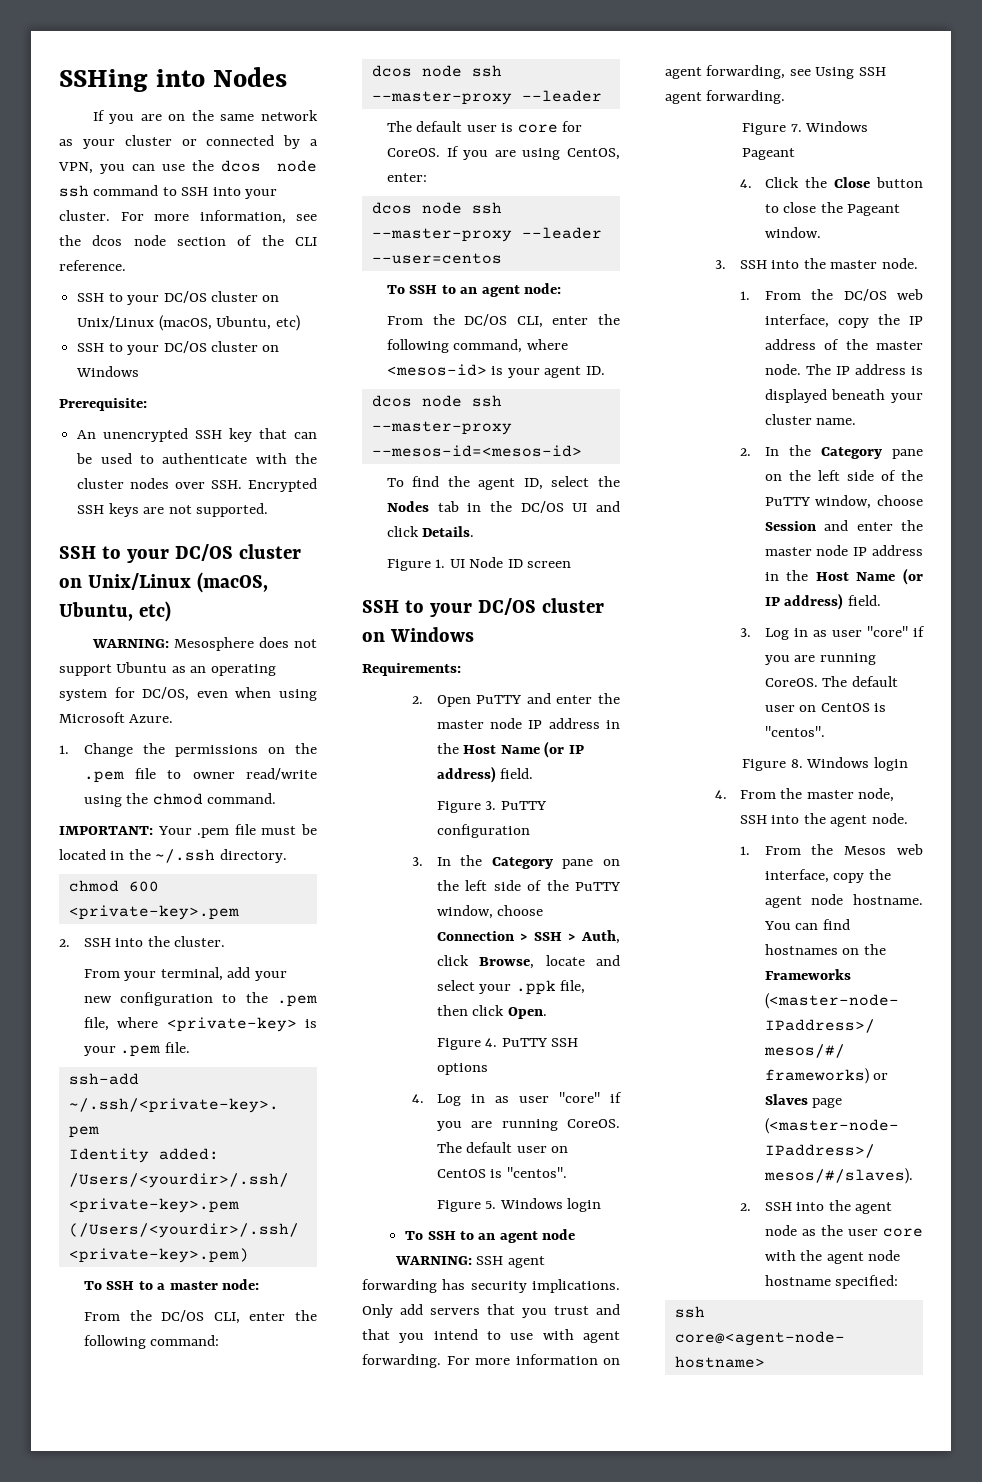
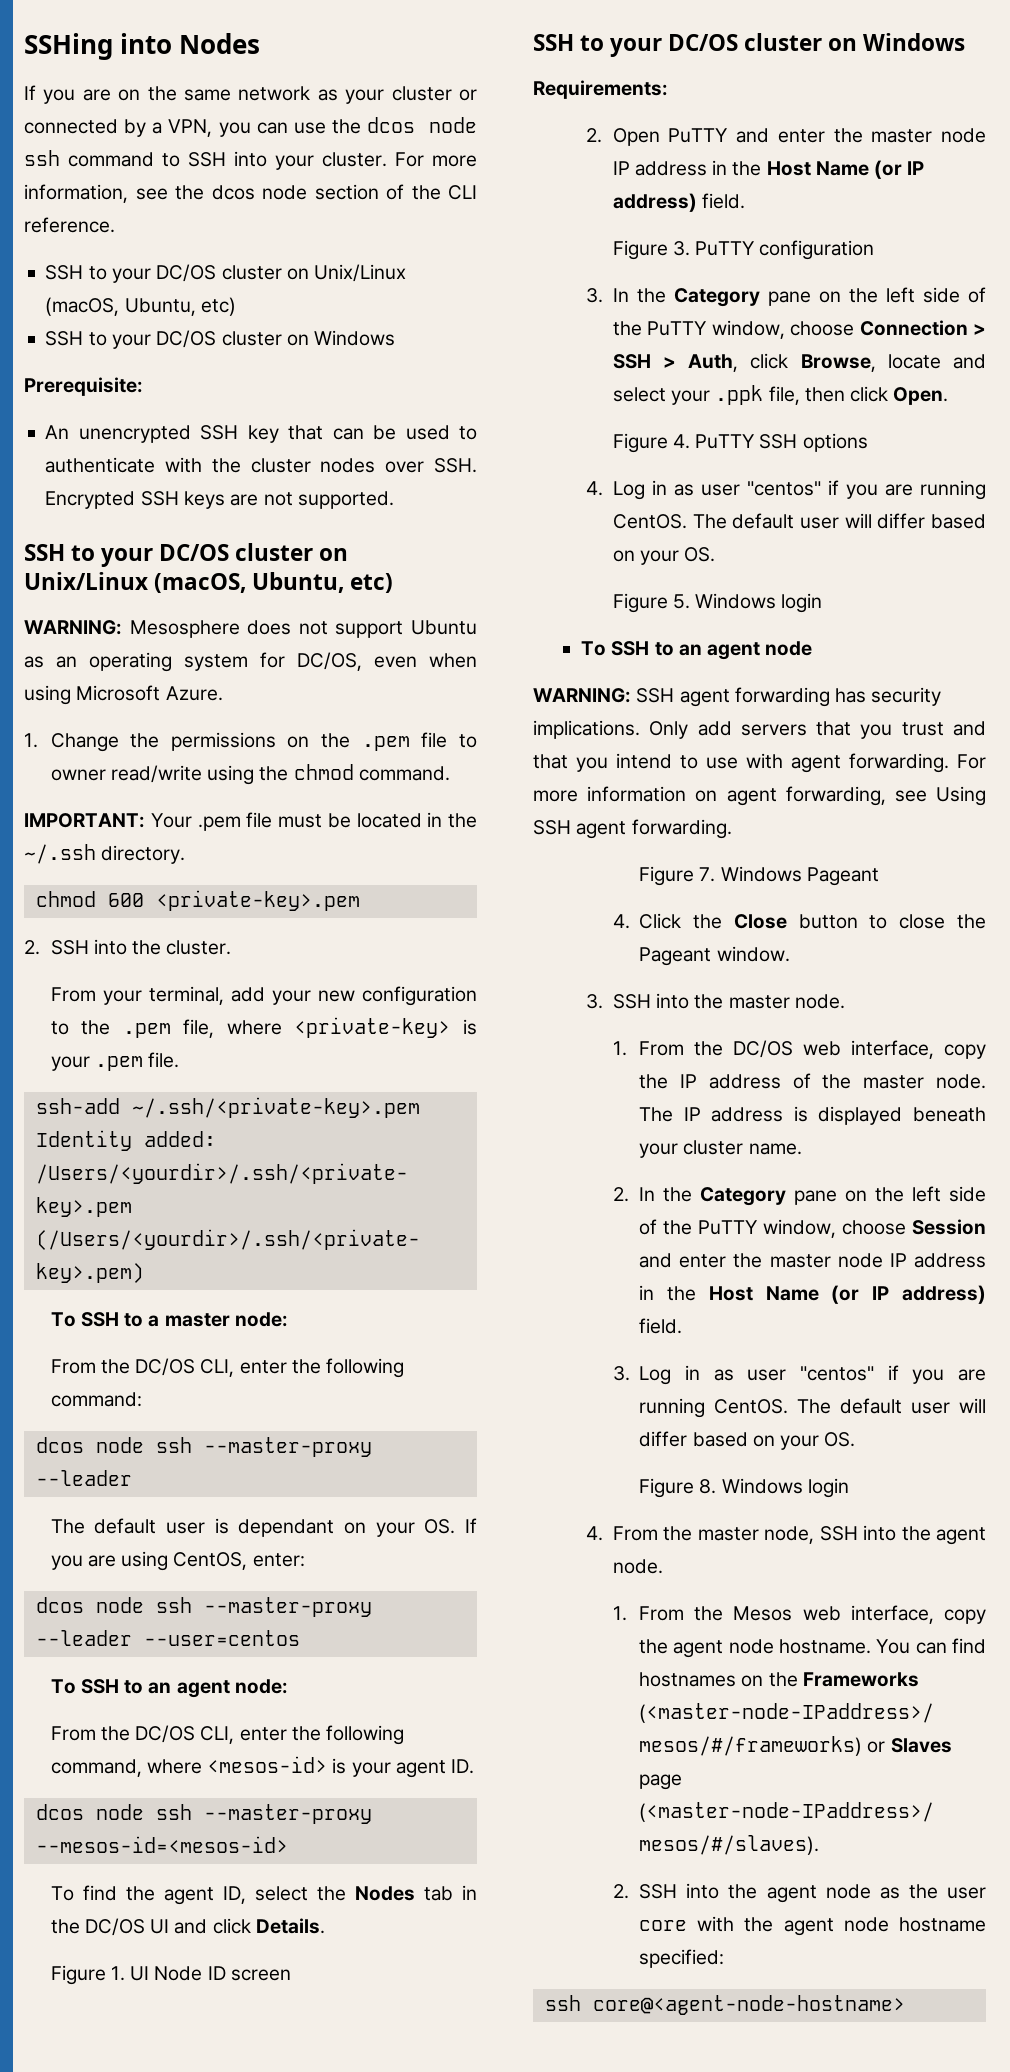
- The default user is core for CoreOS. If you are using CentOS, enter:
+ The default user is dependant on your OS. If you are using CentOS, enter:
- 4. Log in as user "core" if you are running CoreOS. The default user on CentOS is "centos".
+ 4. Log in as user "centos" if you are running CentOS. The default user will differ based on your OS.
- 3. Log in as user "core" if you are running CoreOS. The default user on CentOS is "centos".
+ 3. Log in as user "centos" if you are running CentOS. The default user will differ based on your OS.

